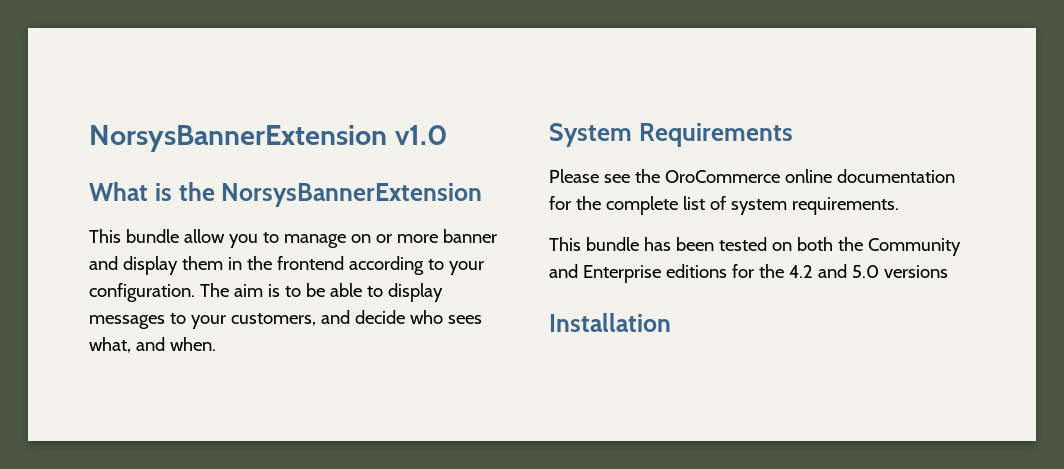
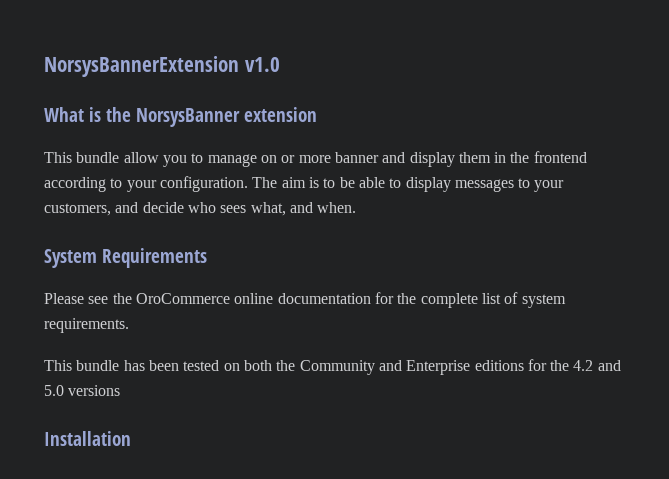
- What is the NorsysBannerExtension
+ What is the NorsysBanner extension

